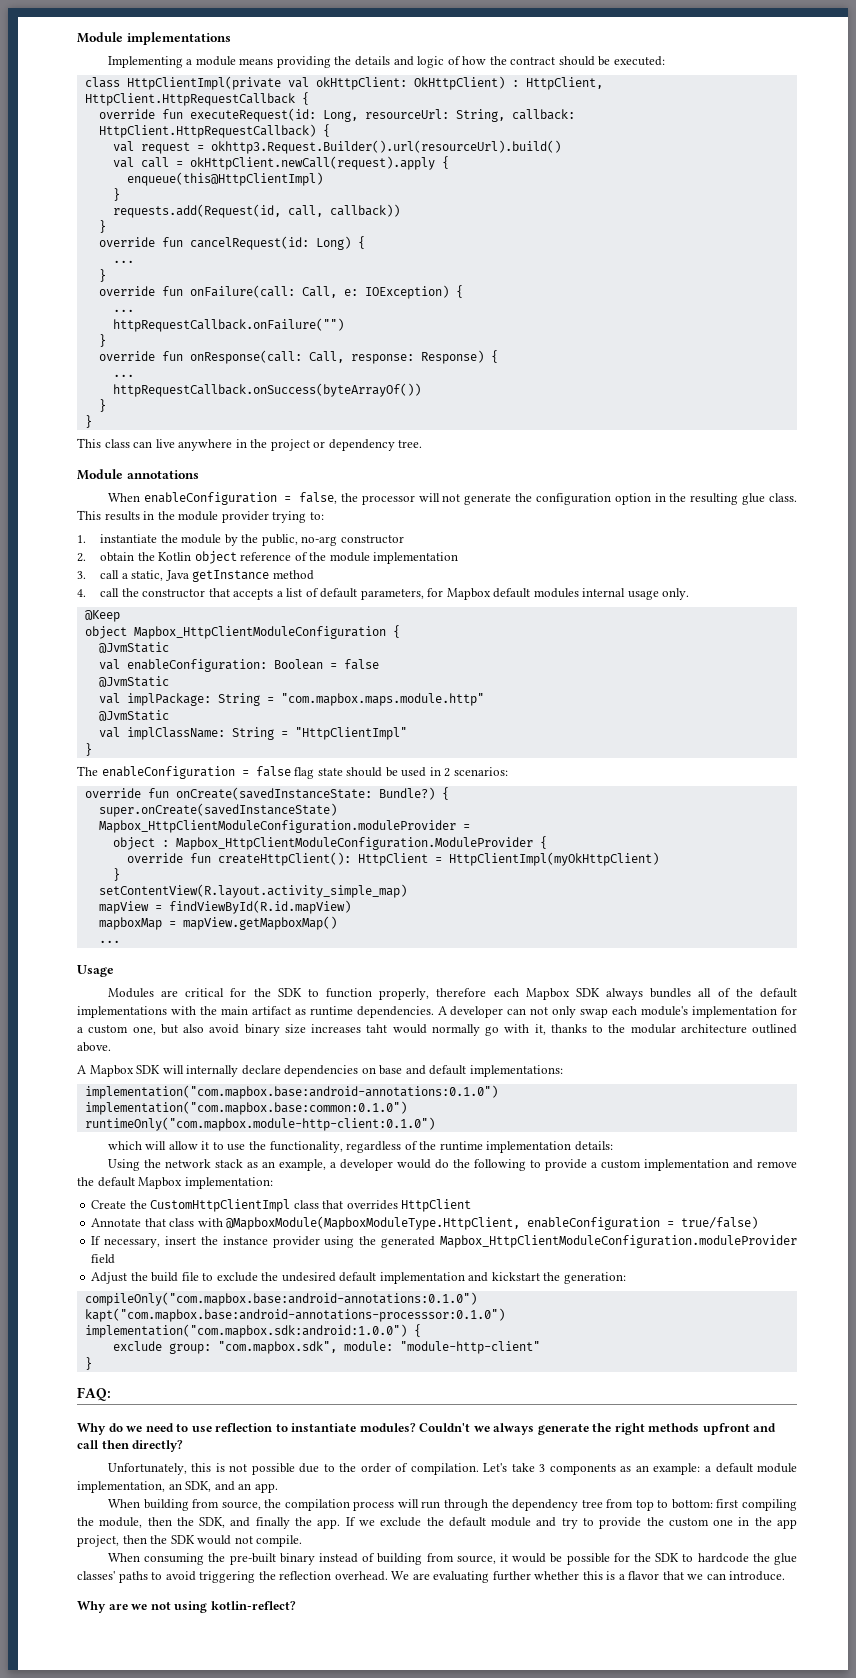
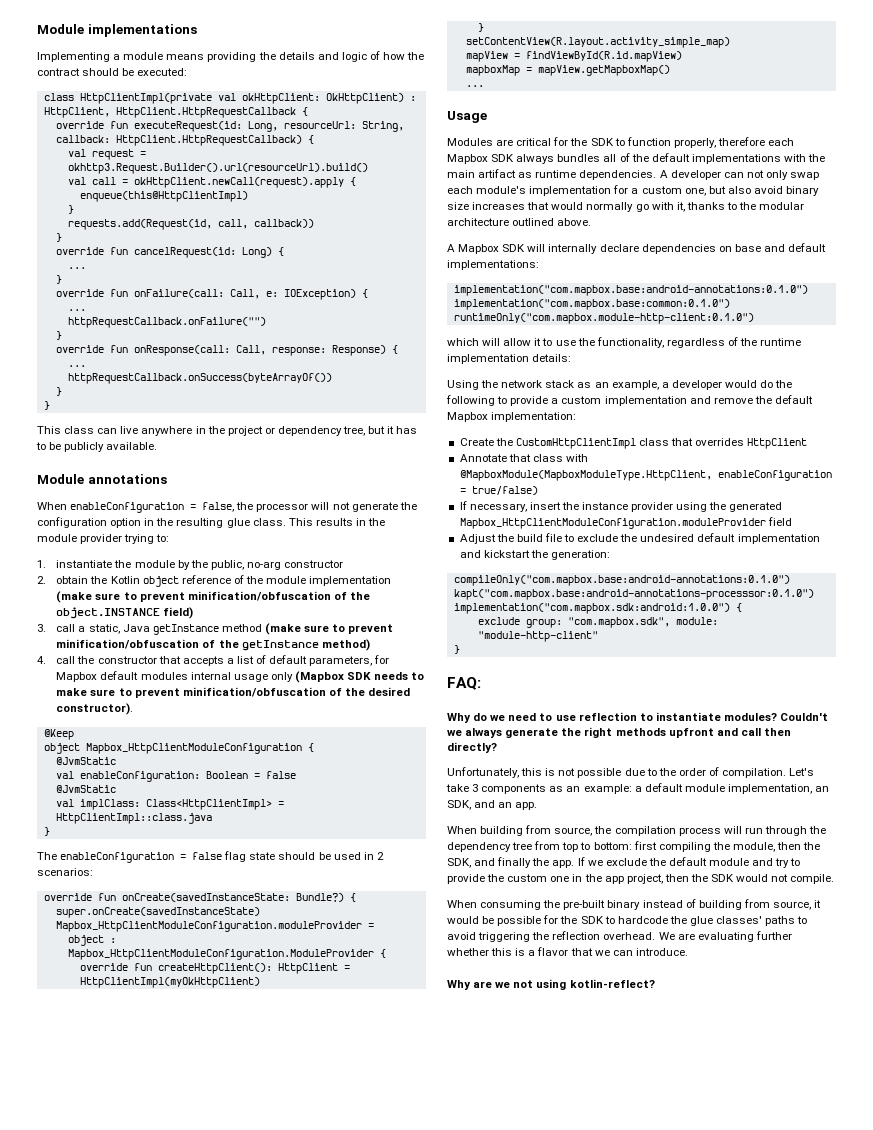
- This class can live anywhere in the project or dependency tree.
+ This class can live anywhere in the project or dependency tree, but it has to be publicly available.
- 2. obtain the Kotlin object reference of the module implementation
+ 2. obtain the Kotlin object reference of the module implementation (make sure to prevent minification/obfuscation of the object.INSTANCE field)
- 3. call a static, Java getInstance method
+ 3. call a static, Java getInstance method (make sure to prevent minification/obfuscation of the getInstance method)
- 4. call the constructor that accepts a list of default parameters, for Mapbox default modules internal usage only.
+ 4. call the constructor that accepts a list of default parameters, for Mapbox default modules internal usage only (Mapbox SDK needs to make sure to prevent minification/obfuscation of the desired constructor).
- val implPackage: String = "com.mapbox.maps.module.http"
- @JvmStatic
- val implClassName: String = "HttpClientImpl"
+ val implClass: Class<HttpClientImpl> = HttpClientImpl::class.java
- A developer can not only swap each module's implementation for a custom one, but also avoid binary size increases taht would normally go with it, thanks to the modular architecture outlined above.
+ A developer can not only swap each module's implementation for a custom one, but also avoid binary size increases that would normally go with it, thanks to the modular architecture outlined above.

